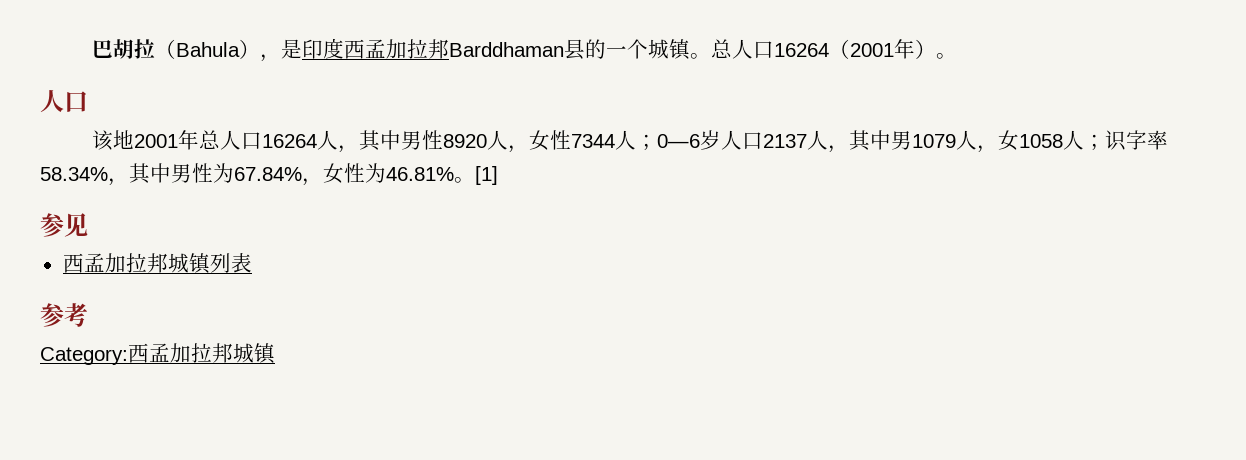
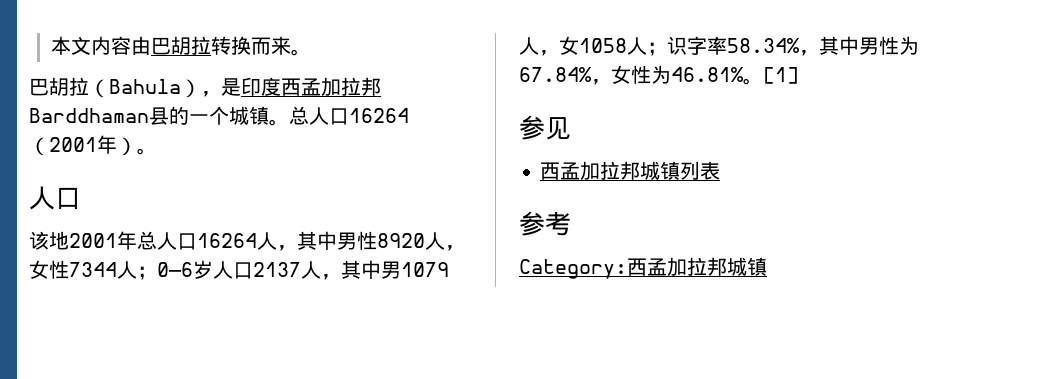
+ 本文内容由巴胡拉转换而来。

